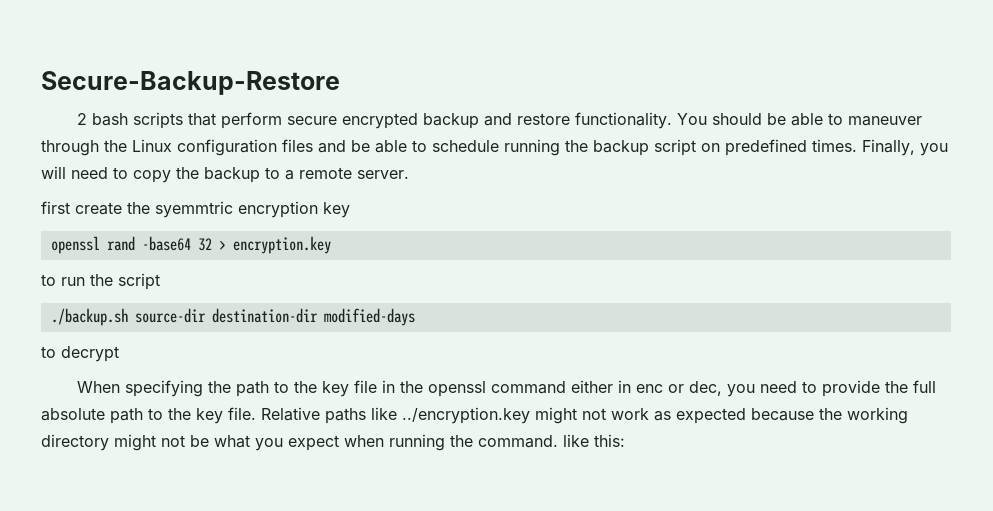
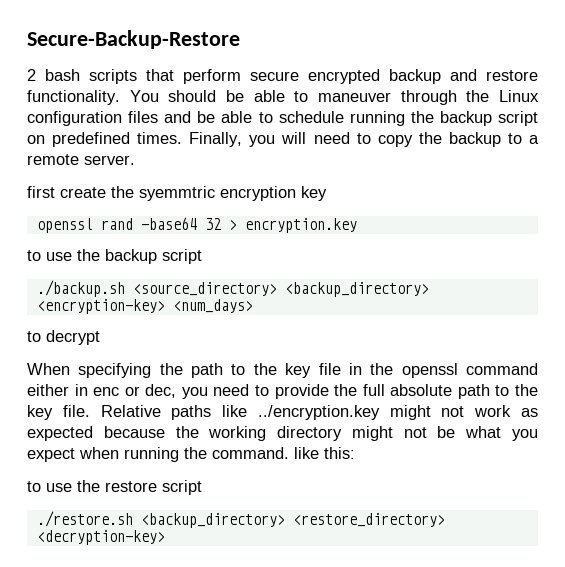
- to run the script
+ to use the backup script
- ./backup.sh source-dir destination-dir modified-days
+ ./backup.sh <source_directory> <backup_directory> <encryption-key> <num_days>
+ to use the restore script
+ ./restore.sh <backup_directory> <restore_directory> <decryption-key>

